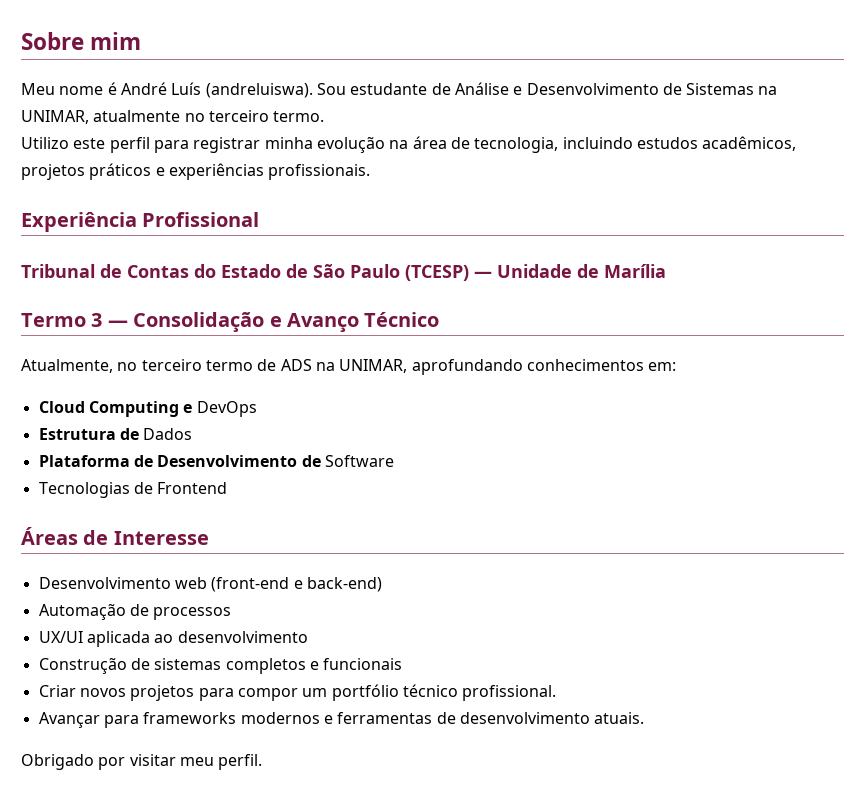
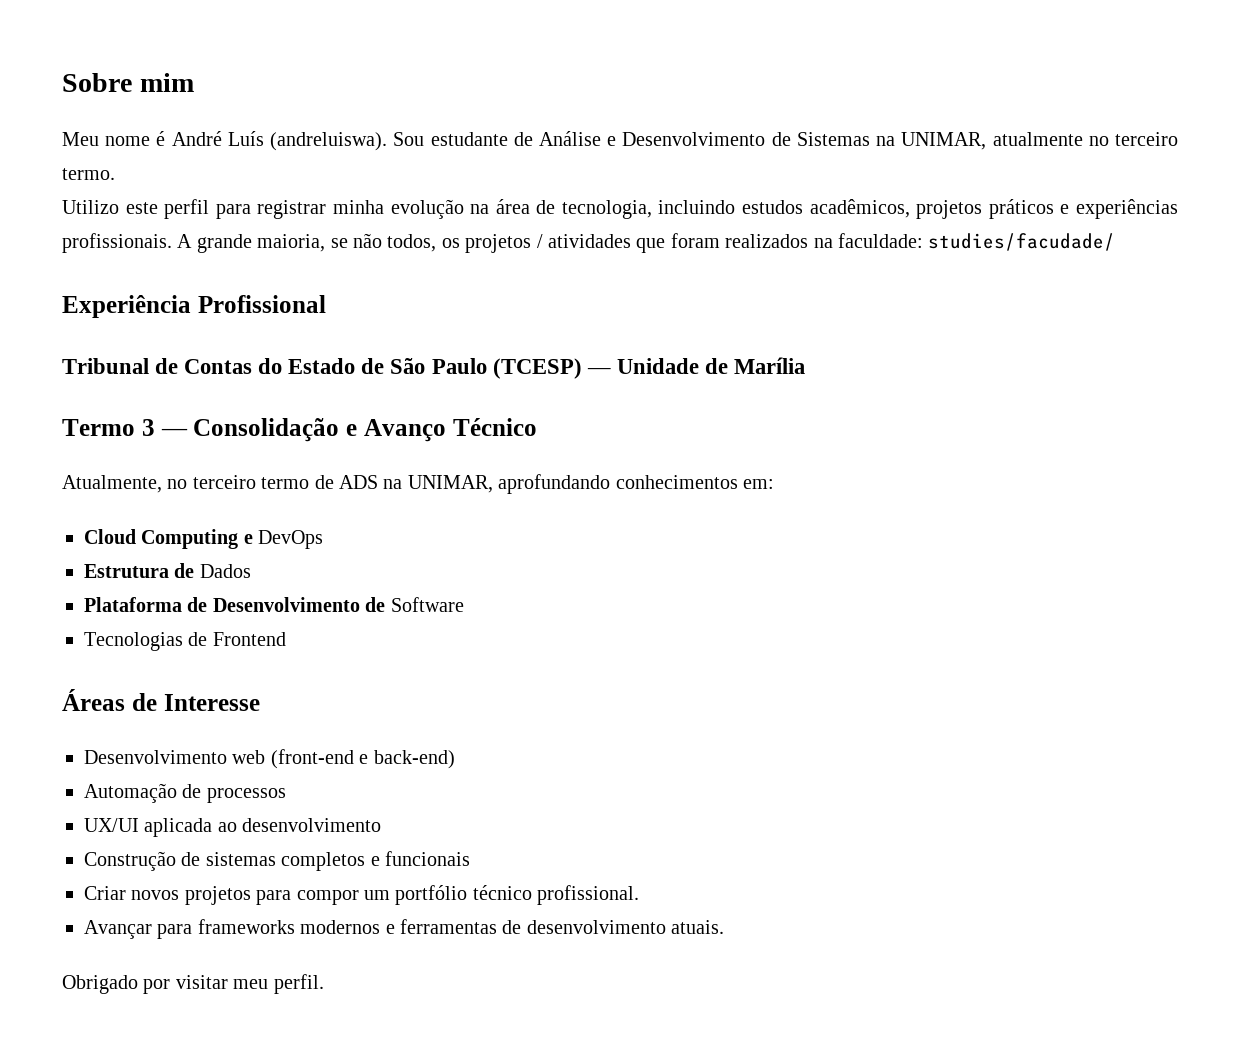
+ A grande maioria, se não todos, os projetos / atividades que foram realizados na faculdade: studies/facudade/

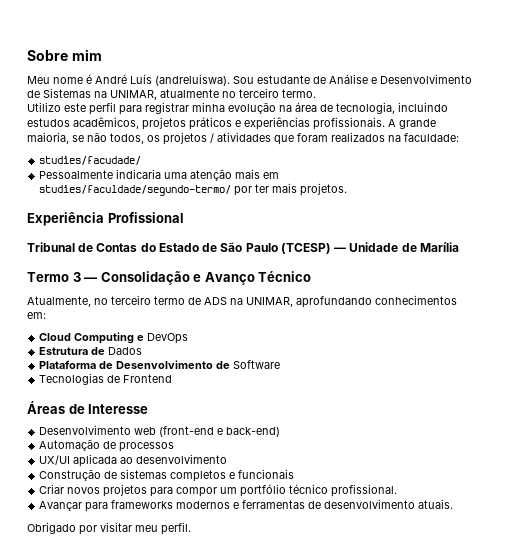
- A grande maioria, se não todos, os projetos / atividades que foram realizados na faculdade: studies/facudade/
+ A grande maioria, se não todos, os projetos / atividades que foram realizados na faculdade:
+ studies/facudade/
+ Pessoalmente indicaria uma atenção mais em studies/faculdade/segundo-termo/ por ter mais projetos.

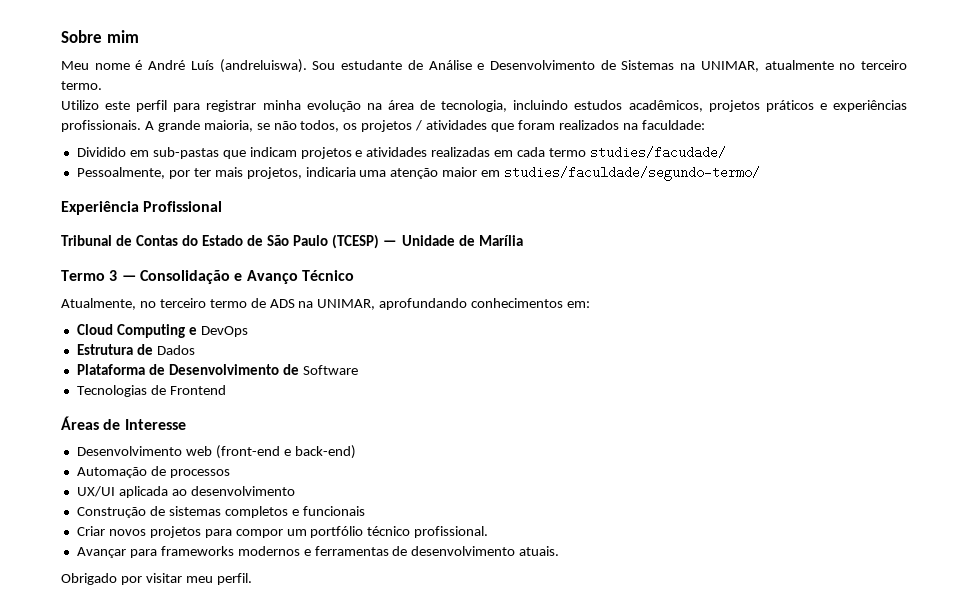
- studies/facudade/
- Pessoalmente indicaria uma atenção mais em studies/faculdade/segundo-termo/ por ter mais projetos.
+ Dividido em sub-pastas que indicam projetos e atividades realizadas em cada termo studies/facudade/
+ Pessoalmente, por ter mais projetos, indicaria uma atenção maior em studies/faculdade/segundo-termo/

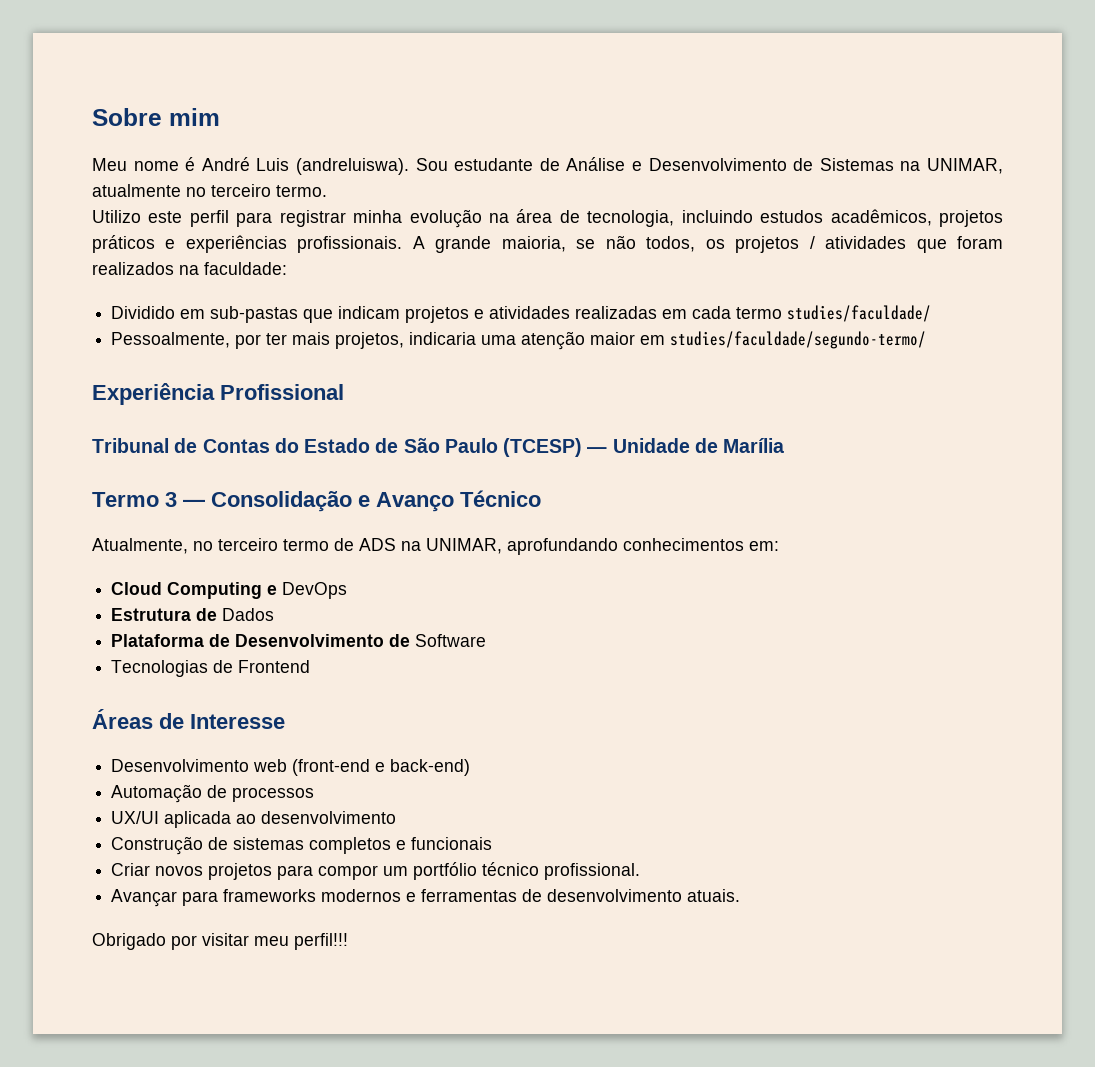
- Meu nome é André Luís (andreluiswa).
+ Meu nome é André Luis (andreluiswa).
- Dividido em sub-pastas que indicam projetos e atividades realizadas em cada termo studies/facudade/
+ Dividido em sub-pastas que indicam projetos e atividades realizadas em cada termo studies/faculdade/
- Obrigado por visitar meu perfil.
+ Obrigado por visitar meu perfil!!!

